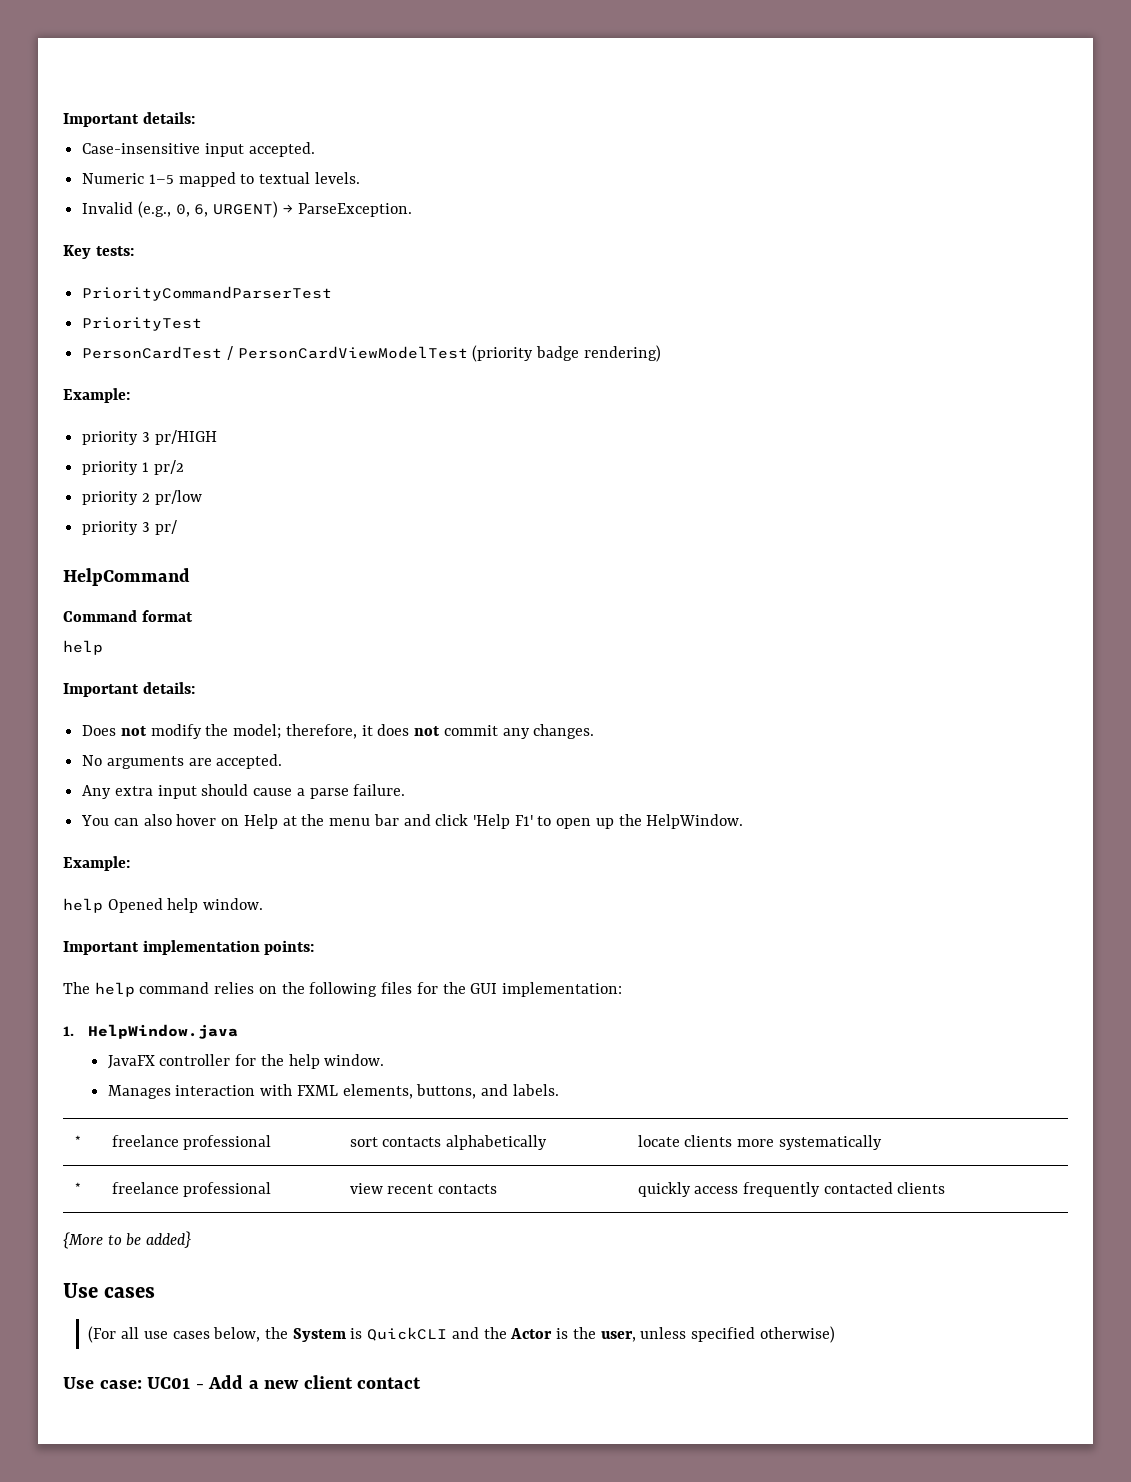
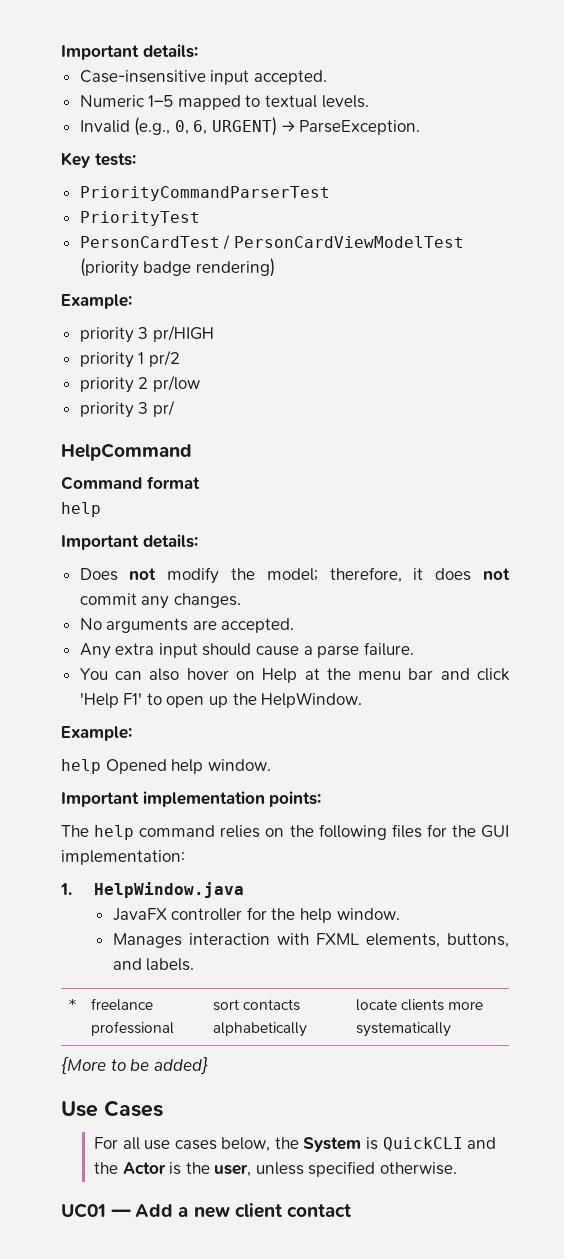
- * | freelance professional | view recent contacts | quickly access frequently contacted clients
- Use cases
- (For all use cases below, the System is QuickCLI and the Actor is the user, unless specified otherwise)
- Use case: UC01 - Add a new client contact
+ Use Cases
+ For all use cases below, the System is QuickCLI and the Actor is the user, unless specified otherwise.
+ UC01 — Add a new client contact

